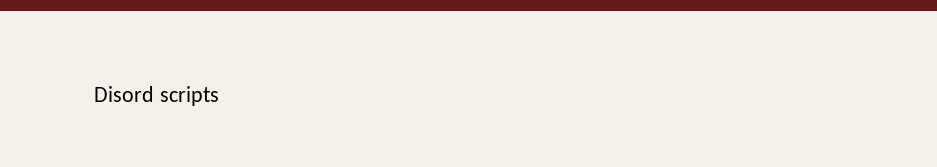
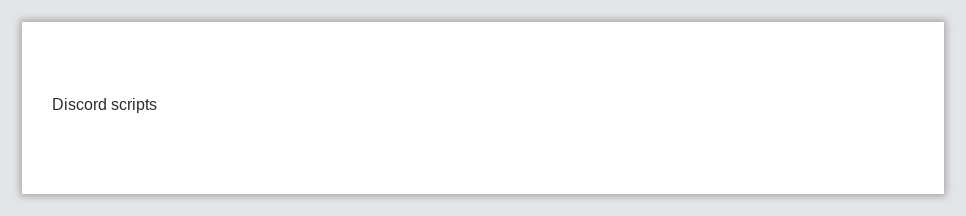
- Disord scripts
+ Discord scripts

